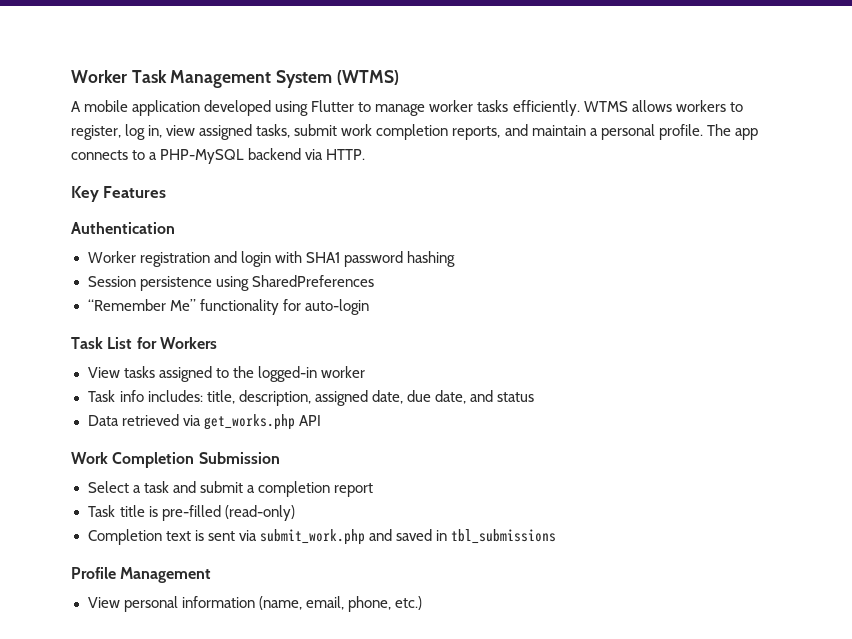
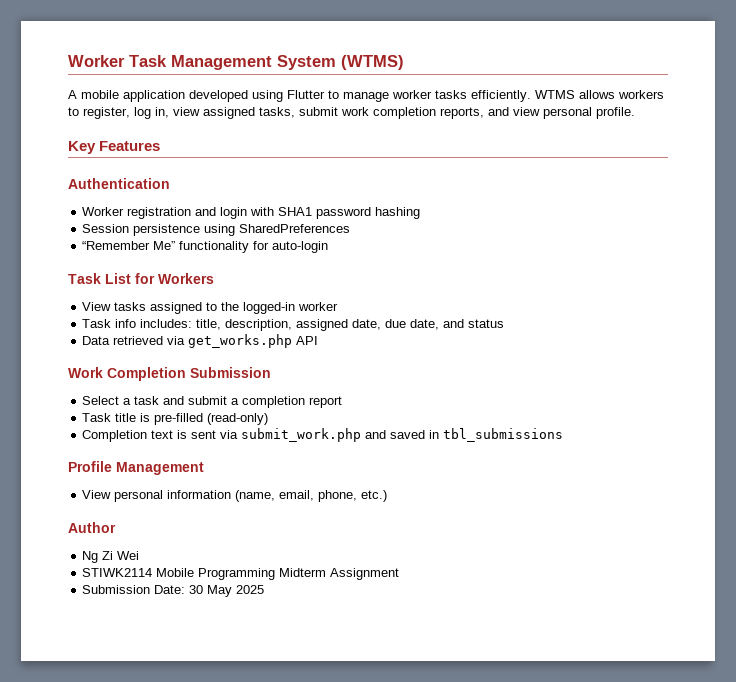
- WTMS allows workers to register, log in, view assigned tasks, submit work completion reports, and maintain a personal profile. The app connects to a PHP-MySQL backend via HTTP.
+ WTMS allows workers to register, log in, view assigned tasks, submit work completion reports, and view personal profile.
+ Author
+ Ng Zi Wei
+ STIWK2114 Mobile Programming Midterm Assignment
+ Submission Date: 30 May 2025

